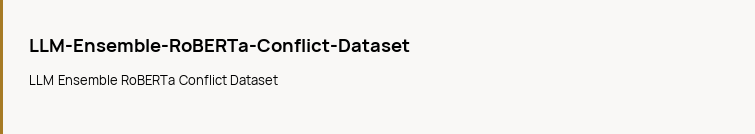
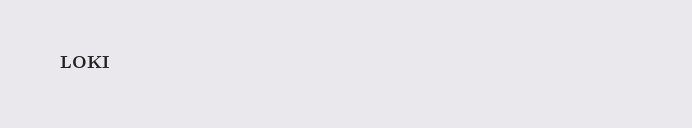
- LLM-Ensemble-RoBERTa-Conflict-Dataset
- LLM Ensemble RoBERTa Conflict Dataset
+ LOKI

